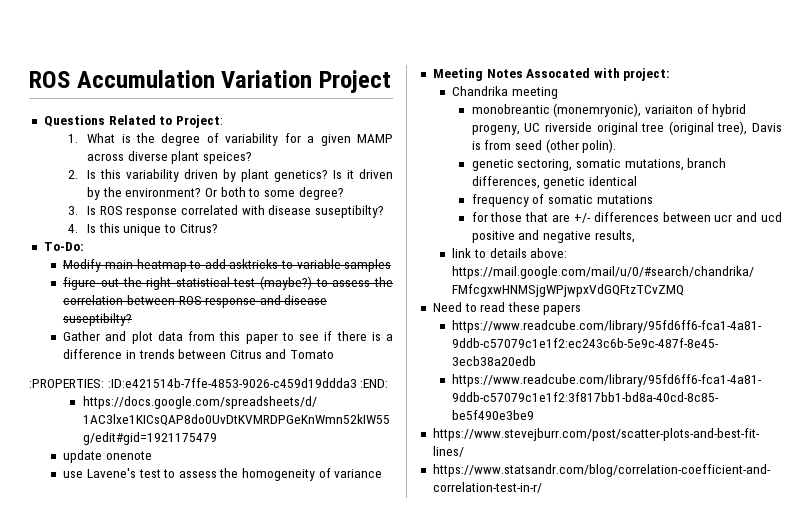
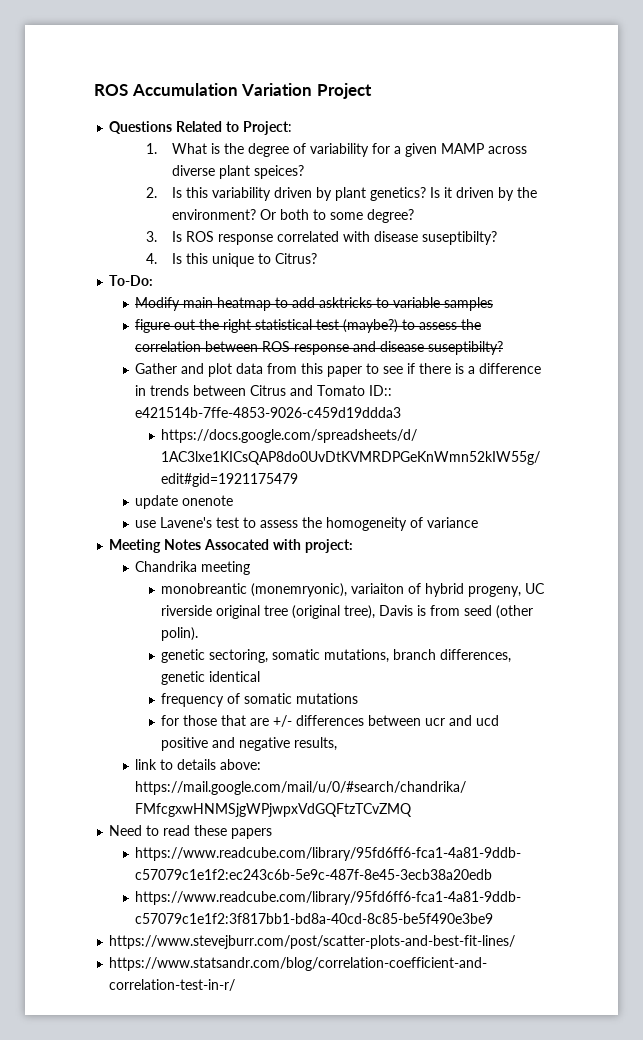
- Gather and plot data from this paper to see if there is a difference in trends between Citrus and Tomato
- :PROPERTIES: :ID:e421514b-7ffe-4853-9026-c459d19ddda3 :END:
+ Gather and plot data from this paper to see if there is a difference in trends between Citrus and Tomato ID:: e421514b-7ffe-4853-9026-c459d19ddda3

